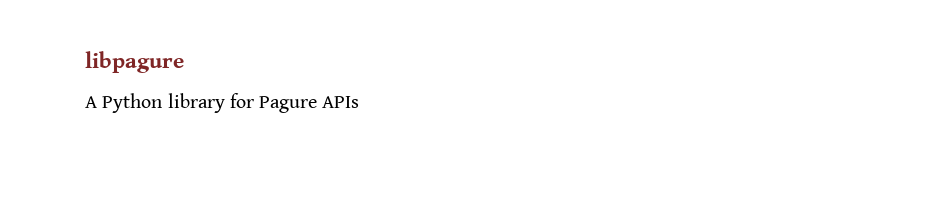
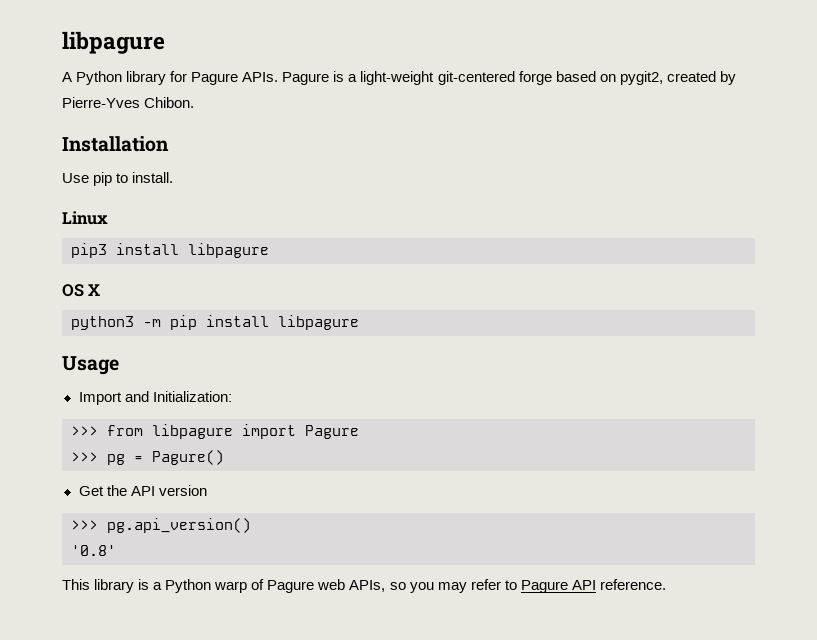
- A Python library for Pagure APIs
+ A Python library for Pagure APIs. Pagure is a light-weight git-centered forge based on pygit2, created by Pierre-Yves Chibon.
+ Installation
+ Use pip to install.
+ Linux
+ pip3 install libpagure
+ OS X
+ python3 -m pip install libpagure
+ Usage
+ Import and Initialization:
+ >>> from libpagure import Pagure
+ >>> pg = Pagure()
+ Get the API version
+ >>> pg.api_version()
+ '0.8'
+ This library is a Python warp of Pagure web APIs, so you may refer to Pagure API reference.

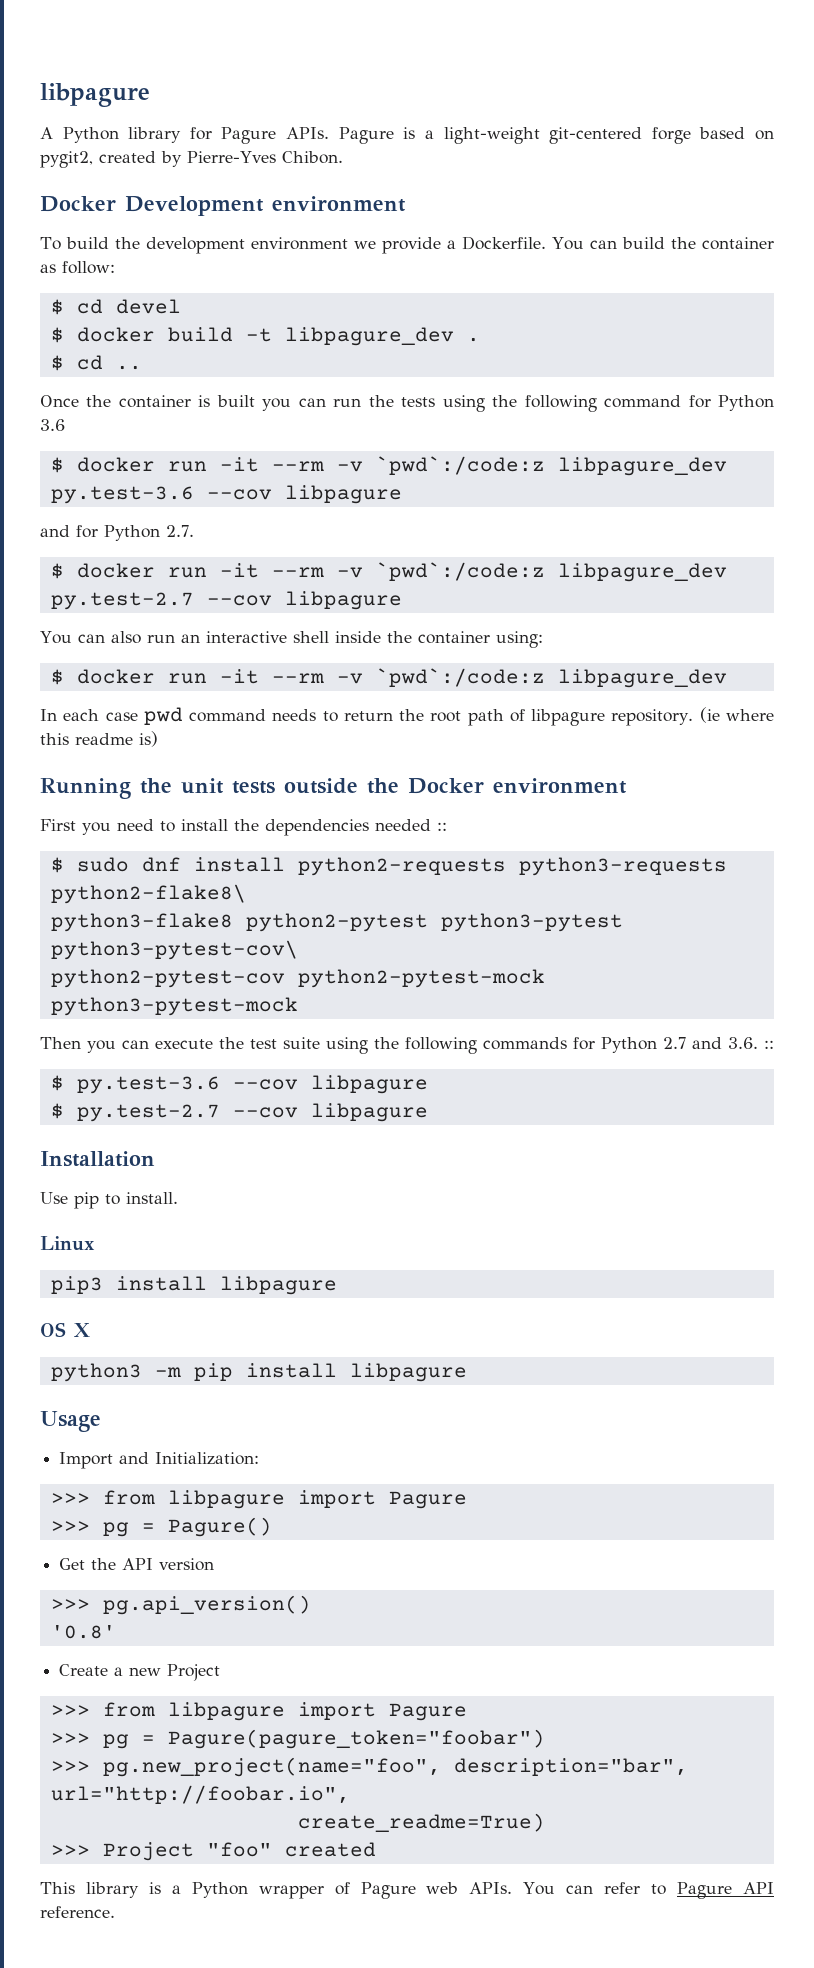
+ Docker Development environment
+ To build the development environment we provide a Dockerfile. You can build the container as follow:
+ $ cd devel
+ $ docker build -t libpagure_dev .
+ $ cd ..
+ Once the container is built you can run the tests using the following command for Python 3.6
+ $ docker run -it --rm -v `pwd`:/code:z libpagure_dev py.test-3.6 --cov libpagure
+ and for Python 2.7.
+ $ docker run -it --rm -v `pwd`:/code:z libpagure_dev py.test-2.7 --cov libpagure
+ You can also run an interactive shell inside the container using:
+ $ docker run -it --rm -v `pwd`:/code:z libpagure_dev
+ In each case pwd command needs to return the root path of libpagure repository. (ie where this readme is)
+ Running the unit tests outside the Docker environment
+ First you need to install the dependencies needed ::
+ $ sudo dnf install python2-requests python3-requests python2-flake8\
+ python3-flake8 python2-pytest python3-pytest python3-pytest-cov\
+ python2-pytest-cov python2-pytest-mock python3-pytest-mock
+ Then you can execute the test suite using the following commands for Python 2.7 and 3.6. ::
+ $ py.test-3.6 --cov libpagure
+ $ py.test-2.7 --cov libpagure
+ Create a new Project
+ >>> from libpagure import Pagure
+ >>> pg = Pagure(pagure_token="foobar")
+ >>> pg.new_project(name="foo", description="bar", url="http://foobar.io",
+ create_readme=True)
+ >>> Project "foo" created
- This library is a Python warp of Pagure web APIs, so you may refer to Pagure API reference.
+ This library is a Python wrapper of Pagure web APIs. You can refer to Pagure API reference.

